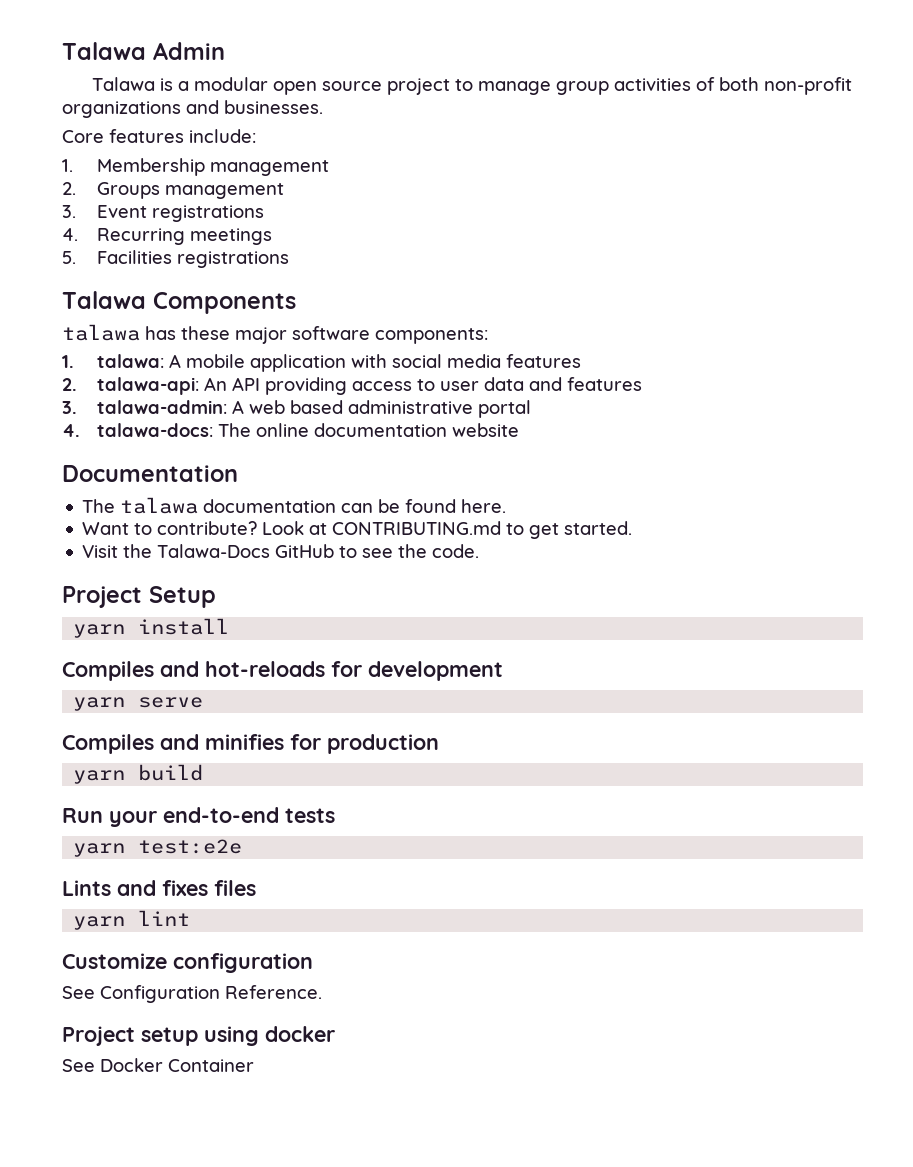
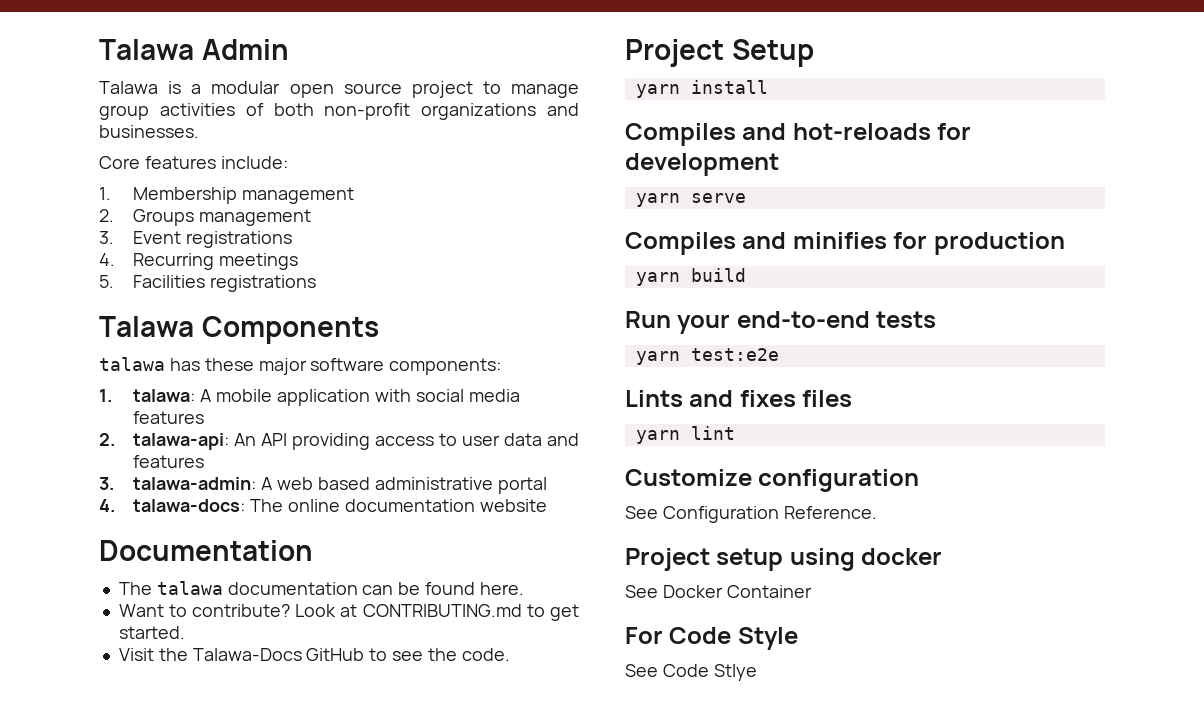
+ For Code Style
+ See Code Stlye

